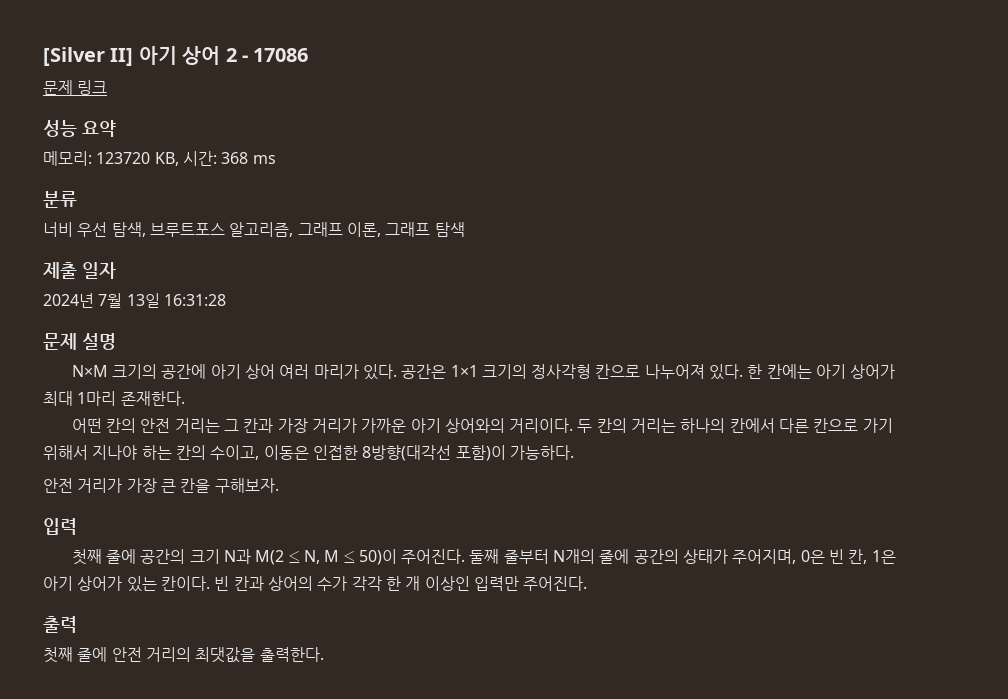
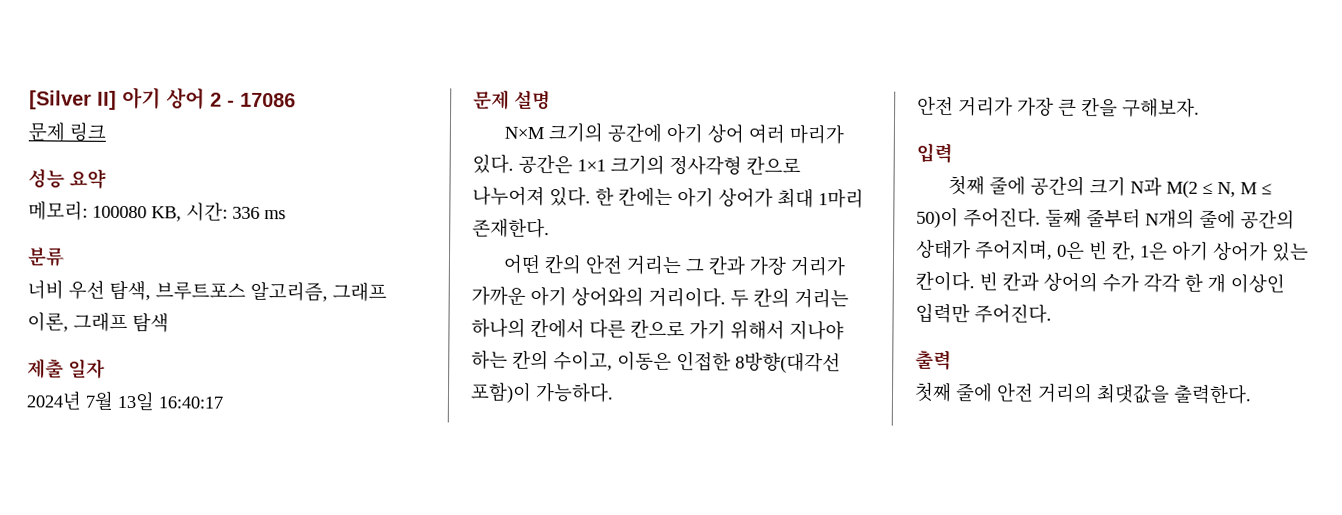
- 메모리: 123720 KB, 시간: 368 ms
+ 메모리: 100080 KB, 시간: 336 ms
- 2024년 7월 13일 16:31:28
+ 2024년 7월 13일 16:40:17

